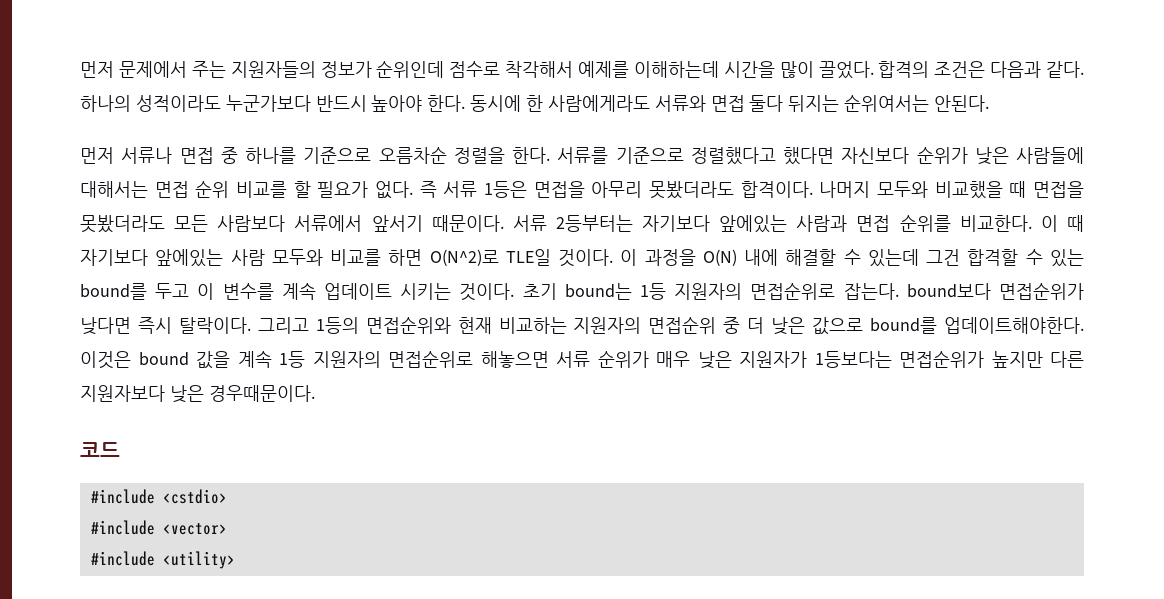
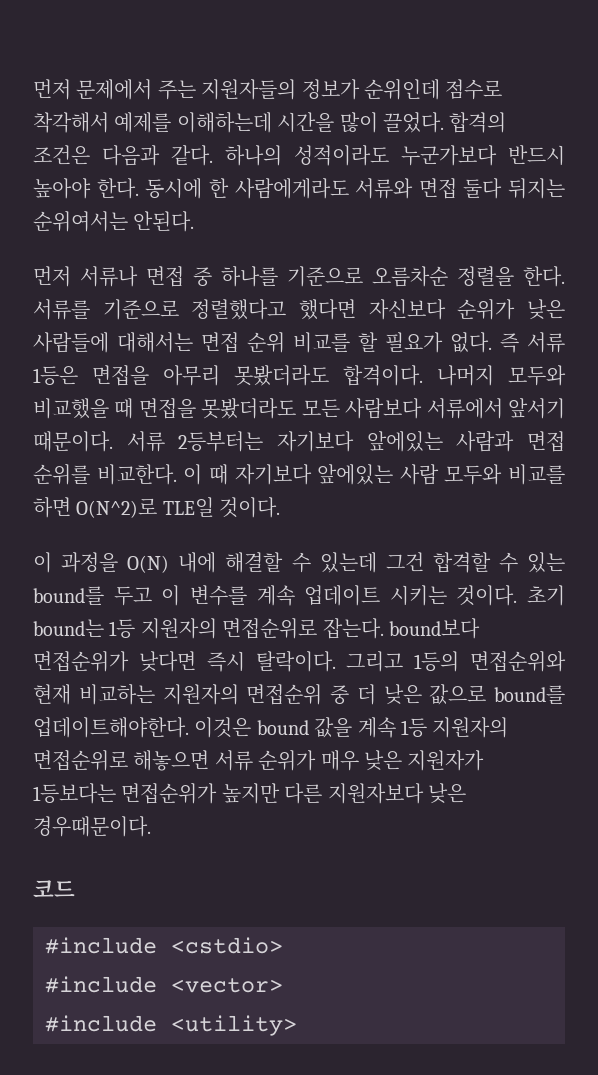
- 이 때 자기보다 앞에있는 사람 모두와 비교를 하면 O(N^2)로 TLE일 것이다. 이 과정을 O(N) 내에 해결할 수 있는데 그건 합격할 수 있는 bound를 두고 이 변수를 계속 업데이트 시키는 것이다.
+ 이 때 자기보다 앞에있는 사람 모두와 비교를 하면 O(N^2)로 TLE일 것이다.
+ 이 과정을 O(N) 내에 해결할 수 있는데 그건 합격할 수 있는 bound를 두고 이 변수를 계속 업데이트 시키는 것이다.

